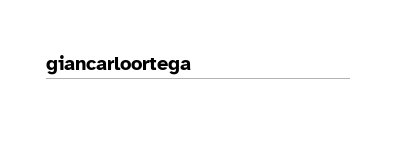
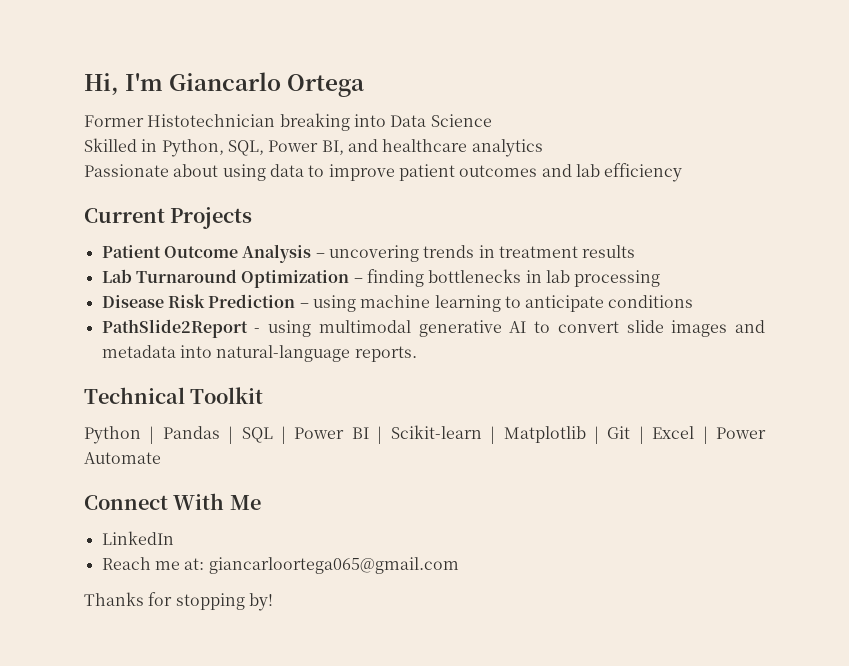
- giancarloortega
+ Hi, I'm Giancarlo Ortega
+ Former Histotechnician breaking into Data Science
+ Skilled in Python, SQL, Power BI, and healthcare analytics
+ Passionate about using data to improve patient outcomes and lab efficiency
+ Current Projects
+ Patient Outcome Analysis – uncovering trends in treatment results
+ Lab Turnaround Optimization – finding bottlenecks in lab processing
+ Disease Risk Prediction – using machine learning to anticipate conditions
+ PathSlide2Report - using multimodal generative AI to convert slide images and metadata into natural-language reports.
+ Technical Toolkit
+ Python | Pandas | SQL | Power BI | Scikit-learn | Matplotlib | Git | Excel | Power Automate
+ Connect With Me
+ LinkedIn
+ Reach me at: giancarloortega065@gmail.com
+ Thanks for stopping by!

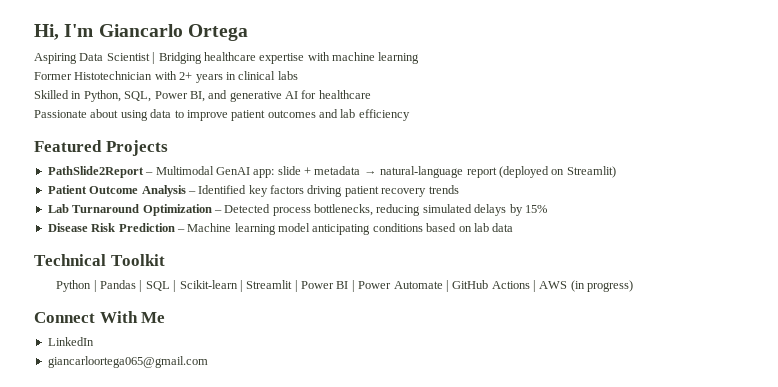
- Former Histotechnician breaking into Data Science
+ Aspiring Data Scientist | Bridging healthcare expertise with machine learning
+ Former Histotechnician with 2+ years in clinical labs
- Skilled in Python, SQL, Power BI, and healthcare analytics
+ Skilled in Python, SQL, Power BI, and generative AI for healthcare
- Current Projects
+ Featured Projects
- Patient Outcome Analysis – uncovering trends in treatment results
- Lab Turnaround Optimization – finding bottlenecks in lab processing
- Disease Risk Prediction – using machine learning to anticipate conditions
- PathSlide2Report - using multimodal generative AI to convert slide images and metadata into natural-language reports.
+ PathSlide2Report – Multimodal GenAI app: slide + metadata → natural-language report (deployed on Streamlit)
+ Patient Outcome Analysis – Identified key factors driving patient recovery trends
+ Lab Turnaround Optimization – Detected process bottlenecks, reducing simulated delays by 15%
+ Disease Risk Prediction – Machine learning model anticipating conditions based on lab data
- Python | Pandas | SQL | Power BI | Scikit-learn | Matplotlib | Git | Excel | Power Automate
+ Python | Pandas | SQL | Scikit-learn | Streamlit | Power BI | Power Automate | GitHub Actions | AWS (in progress)
  Connect With Me
  LinkedIn
- Reach me at: giancarloortega065@gmail.com
- Thanks for stopping by!
+ giancarloortega065@gmail.com

